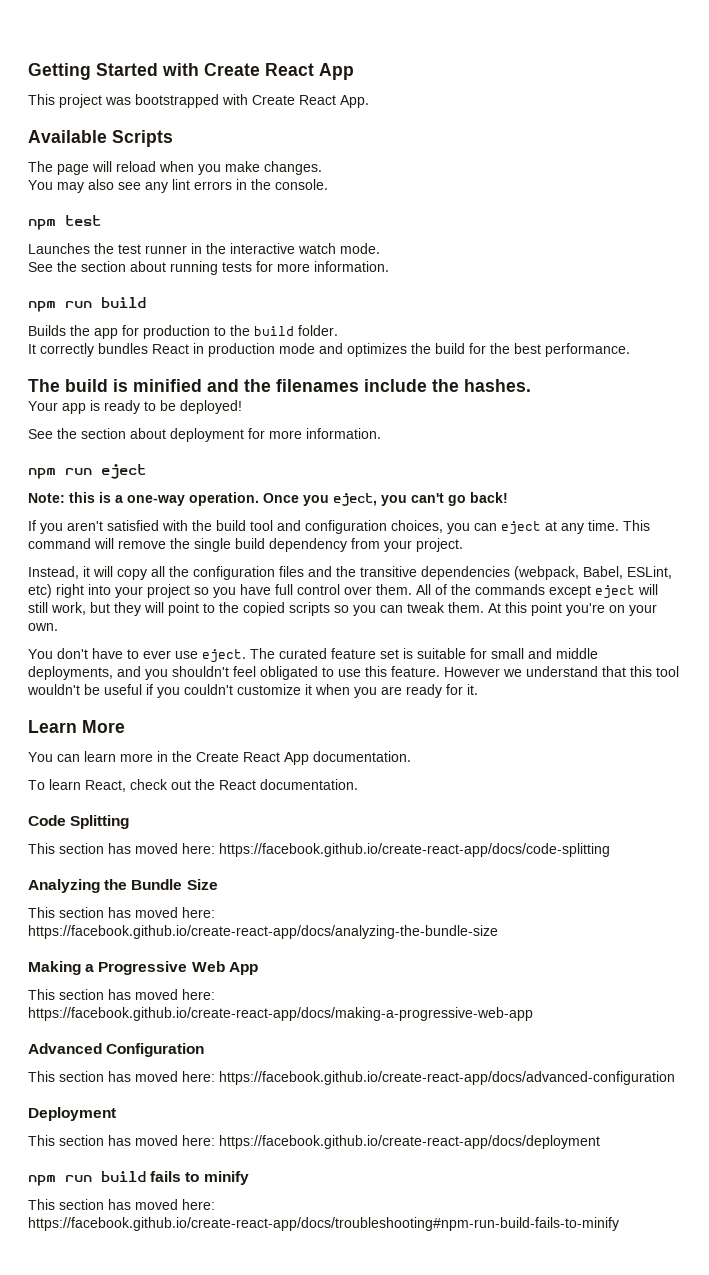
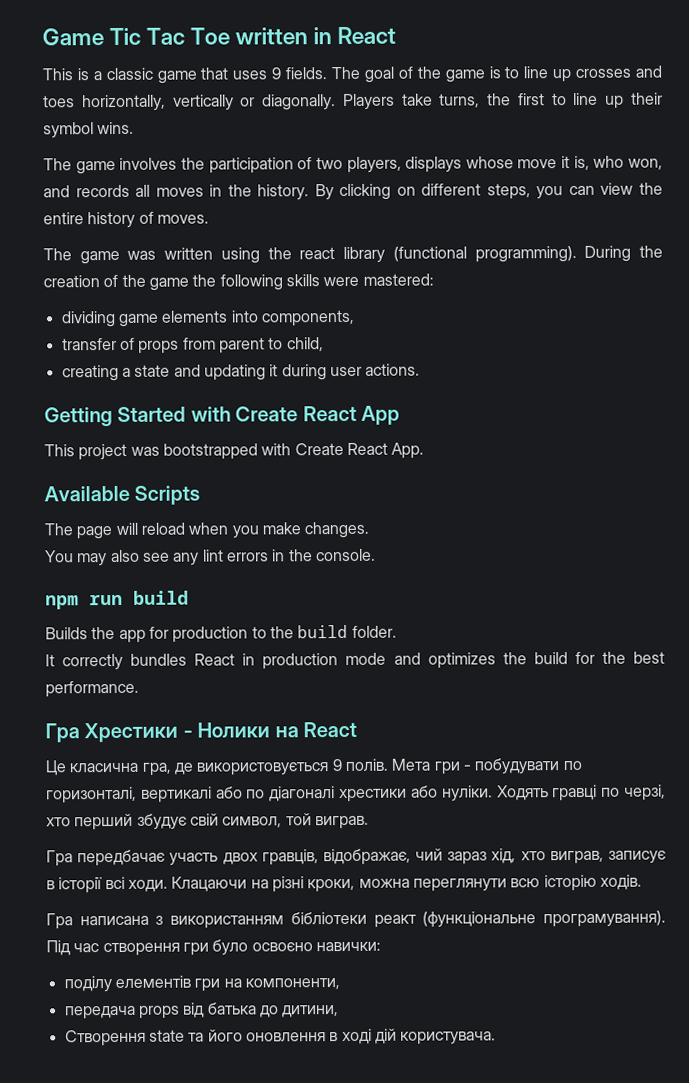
+ Game Tic Tac Toe written in React
+ This is a classic game that uses 9 fields. The goal of the game is to line up crosses and toes horizontally, vertically or diagonally. Players take turns, the first to line up their symbol wins.
+ The game involves the participation of two players, displays whose move it is, who won, and records all moves in the history. By clicking on different steps, you can view the entire history of moves.
+ The game was written using the react library (functional programming). During the creation of the game the following skills were mastered:
+ dividing game elements into components,
+ transfer of props from parent to child,
+ creating a state and updating it during user actions.
- npm test
- Launches the test runner in the interactive watch mode.
- See the section about running tests for more information.
- The build is minified and the filenames include the hashes.
- Your app is ready to be deployed!
- See the section about deployment for more information.
- npm run eject
- Note: this is a one-way operation. Once you eject, you can't go back!
- If you aren't satisfied with the build tool and configuration choices, you can eject at any time. This command will remove the single build dependency from your project.
- Instead, it will copy all the configuration files and the transitive dependencies (webpack, Babel, ESLint, etc) right into your project so you have full control over them. All of the commands except eject will still work, but they will point to the copied scripts so you can tweak them. At this point you're on your own.
- You don't have to ever use eject. The curated feature set is suitable for small and middle deployments, and you shouldn't feel obligated to use this feature. However we understand that this tool wouldn't be useful if you couldn't customize it when you are ready for it.
- Learn More
- You can learn more in the Create React App documentation.
- To learn React, check out the React documentation.
- Code Splitting
- This section has moved here: https://facebook.github.io/create-react-app/docs/code-splitting
- Analyzing the Bundle Size
- This section has moved here: https://facebook.github.io/create-react-app/docs/analyzing-the-bundle-size
- Making a Progressive Web App
- This section has moved here: https://facebook.github.io/create-react-app/docs/making-a-progressive-web-app
- Advanced Configuration
- This section has moved here: https://facebook.github.io/create-react-app/docs/advanced-configuration
- Deployment
- This section has moved here: https://facebook.github.io/create-react-app/docs/deployment
- npm run build fails to minify
- This section has moved here: https://facebook.github.io/create-react-app/docs/troubleshooting#npm-run-build-fails-to-minify
+ Гра Хрестики - Нолики на React
+ Це класична гра, де використовується 9 полів. Мета гри - побудувати по горизонталі, вертикалі або по діагоналі хрестики або нуліки. Ходять гравці по черзі, хто перший збудує свій символ, той виграв.
+ Гра передбачає участь двох гравців, відображає, чий зараз хід, хто виграв, записує в історії всі ходи. Клацаючи на різні кроки, можна переглянути всю історію ходів.
+ Гра написана з використанням бібліотеки реакт (функціональне програмування). Під час створення гри було освоєно навички:
+ поділу елементів гри на компоненти,
+ передача props від батька до дитини,
+ Створення state та його оновлення в ході дій користувача.

